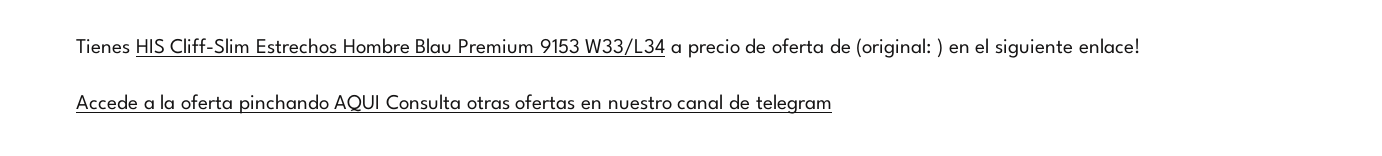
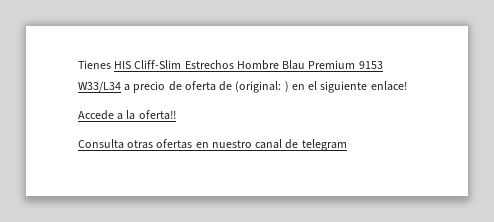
- Accede a la oferta pinchando AQUI Consulta otras ofertas en nuestro canal de telegram
+ Accede a la oferta!!
+ Consulta otras ofertas en nuestro canal de telegram

